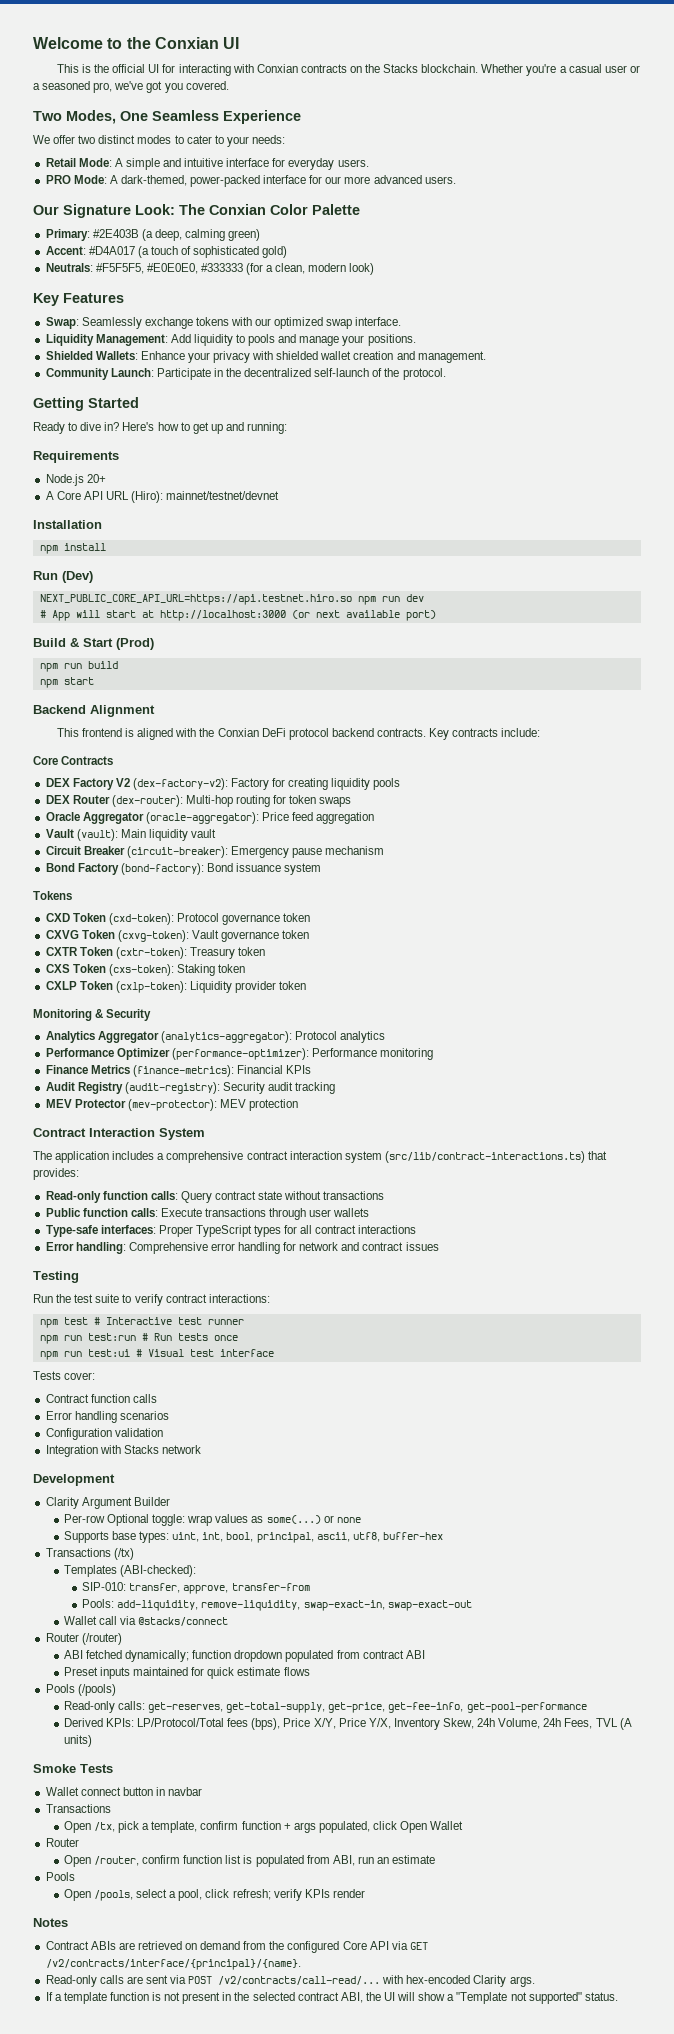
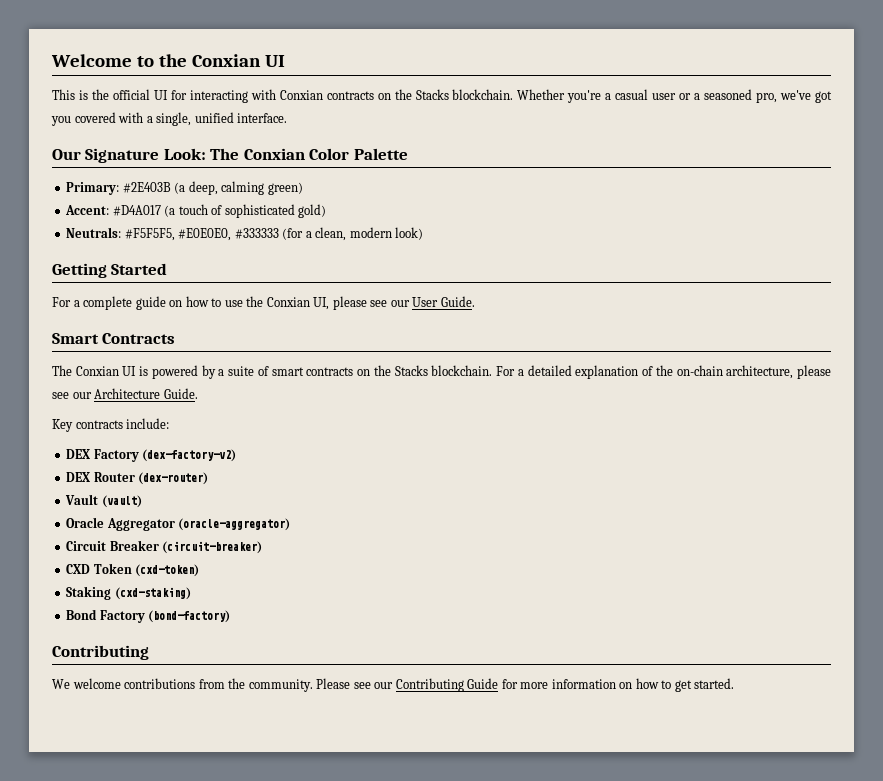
- Whether you're a casual user or a seasoned pro, we've got you covered.
- Two Modes, One Seamless Experience
- We offer two distinct modes to cater to your needs:
- Retail Mode: A simple and intuitive interface for everyday users.
- PRO Mode: A dark-themed, power-packed interface for our more advanced users.
+ Whether you're a casual user or a seasoned pro, we've got you covered with a single, unified interface.
- Key Features
- Swap: Seamlessly exchange tokens with our optimized swap interface.
- Liquidity Management: Add liquidity to pools and manage your positions.
- Shielded Wallets: Enhance your privacy with shielded wallet creation and management.
- Community Launch: Participate in the decentralized self-launch of the protocol.
  Getting Started
- Ready to dive in? Here's how to get up and running:
- Requirements
- Node.js 20+
- A Core API URL (Hiro): mainnet/testnet/devnet
- Installation
- npm install
- Run (Dev)
- NEXT_PUBLIC_CORE_API_URL=https://api.testnet.hiro.so npm run dev
- # App will start at http://localhost:3000 (or next available port)
- Build & Start (Prod)
- npm run build
- npm start
- Backend Alignment
- This frontend is aligned with the Conxian DeFi protocol backend contracts. Key contracts include:
+ For a complete guide on how to use the Conxian UI, please see our User Guide.
+ Smart Contracts
+ The Conxian UI is powered by a suite of smart contracts on the Stacks blockchain. For a detailed explanation of the on-chain architecture, please see our Architecture Guide.
+ Key contracts include:
- Core Contracts
- DEX Factory V2 (dex-factory-v2): Factory for creating liquidity pools
- DEX Router (dex-router): Multi-hop routing for token swaps
- Oracle Aggregator (oracle-aggregator): Price feed aggregation
- Vault (vault): Main liquidity vault
- Circuit Breaker (circuit-breaker): Emergency pause mechanism
- Bond Factory (bond-factory): Bond issuance system
- Tokens
- CXD Token (cxd-token): Protocol governance token
- CXVG Token (cxvg-token): Vault governance token
- CXTR Token (cxtr-token): Treasury token
- CXS Token (cxs-token): Staking token
- CXLP Token (cxlp-token): Liquidity provider token
- Monitoring & Security
- Analytics Aggregator (analytics-aggregator): Protocol analytics
- Performance Optimizer (performance-optimizer): Performance monitoring
- Finance Metrics (finance-metrics): Financial KPIs
- Audit Registry (audit-registry): Security audit tracking
- MEV Protector (mev-protector): MEV protection
- Contract Interaction System
- The application includes a comprehensive contract interaction system (src/lib/contract-interactions.ts) that provides:
- Read-only function calls: Query contract state without transactions
- Public function calls: Execute transactions through user wallets
- Type-safe interfaces: Proper TypeScript types for all contract interactions
- Error handling: Comprehensive error handling for network and contract issues
- Testing
- Run the test suite to verify contract interactions:
- npm test # Interactive test runner
- npm run test:run # Run tests once
- npm run test:ui # Visual test interface
- Tests cover:
- Contract function calls
- Error handling scenarios
- Configuration validation
- Integration with Stacks network
- Development
- Clarity Argument Builder
- Per-row Optional toggle: wrap values as some(...) or none
- Supports base types: uint, int, bool, principal, ascii, utf8, buffer-hex
- Transactions (/tx)
- Templates (ABI-checked):
- SIP-010: transfer, approve, transfer-from
- Pools: add-liquidity, remove-liquidity, swap-exact-in, swap-exact-out
- Wallet call via @stacks/connect
- Router (/router)
- ABI fetched dynamically; function dropdown populated from contract ABI
- Preset inputs maintained for quick estimate flows
- Pools (/pools)
- Read-only calls: get-reserves, get-total-supply, get-price, get-fee-info, get-pool-performance
- Derived KPIs: LP/Protocol/Total fees (bps), Price X/Y, Price Y/X, Inventory Skew, 24h Volume, 24h Fees, TVL (A units)
- Smoke Tests
- Wallet connect button in navbar
- Transactions
- Open /tx, pick a template, confirm function + args populated, click Open Wallet
- Router
- Open /router, confirm function list is populated from ABI, run an estimate
- Pools
- Open /pools, select a pool, click refresh; verify KPIs render
- Notes
- Contract ABIs are retrieved on demand from the configured Core API via GET /v2/contracts/interface/{principal}/{name}.
- Read-only calls are sent via POST /v2/contracts/call-read/... with hex-encoded Clarity args.
- If a template function is not present in the selected contract ABI, the UI will show a "Template not supported" status.
+ DEX Factory (dex-factory-v2)
+ DEX Router (dex-router)
+ Vault (vault)
+ Oracle Aggregator (oracle-aggregator)
+ Circuit Breaker (circuit-breaker)
+ CXD Token (cxd-token)
+ Staking (cxd-staking)
+ Bond Factory (bond-factory)
+ Contributing
+ We welcome contributions from the community. Please see our Contributing Guide for more information on how to get started.

